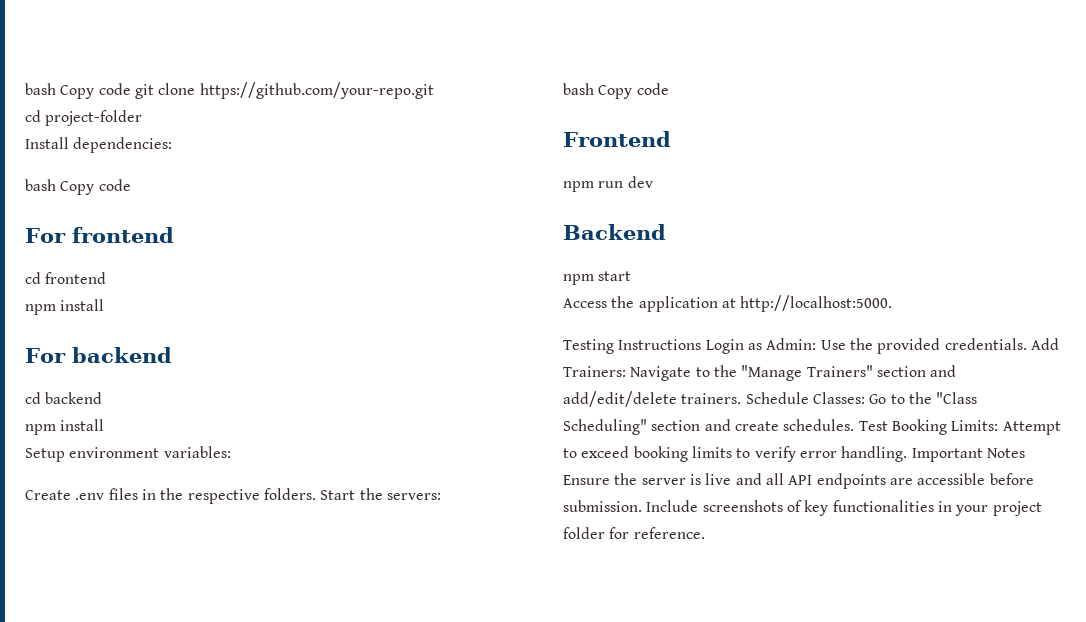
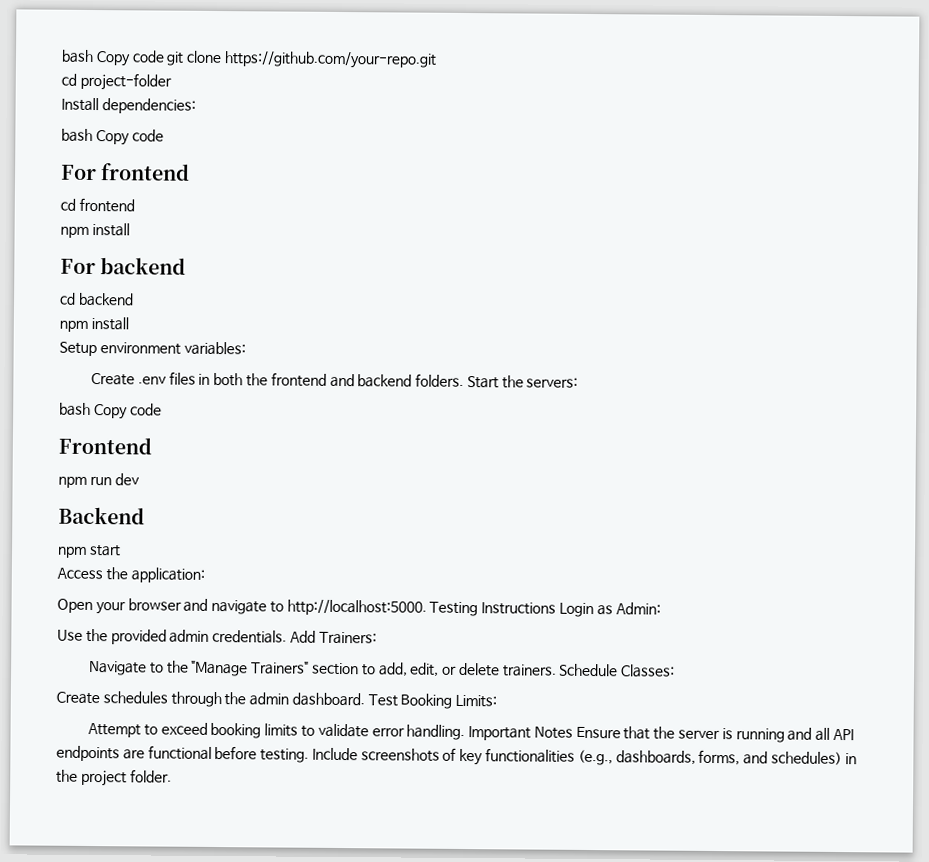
- Create .env files in the respective folders.
+ Create .env files in both the frontend and backend folders.
- Access the application at http://localhost:5000.
- Testing Instructions Login as Admin: Use the provided credentials.
+ Access the application:
+ Open your browser and navigate to http://localhost:5000. Testing Instructions Login as Admin:
+ Use the provided admin credentials.
- Add Trainers: Navigate to the "Manage Trainers" section and add/edit/delete trainers. Schedule Classes: Go to the "Class Scheduling" section and create schedules.
+ Add Trainers:
+ Navigate to the "Manage Trainers" section to add, edit, or delete trainers. Schedule Classes:
+ Create schedules through the admin dashboard.
- Test Booking Limits: Attempt to exceed booking limits to verify error handling.
+ Test Booking Limits:
+ Attempt to exceed booking limits to validate error handling.
- Important Notes Ensure the server is live and all API endpoints are accessible before submission.
+ Important Notes Ensure that the server is running and all API endpoints are functional before testing.
- Include screenshots of key functionalities in your project folder for reference.
+ Include screenshots of key functionalities (e.g., dashboards, forms, and schedules) in the project folder.

